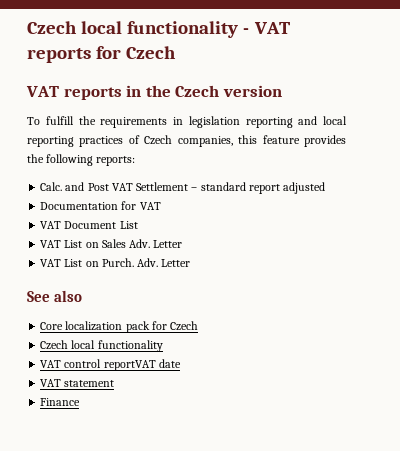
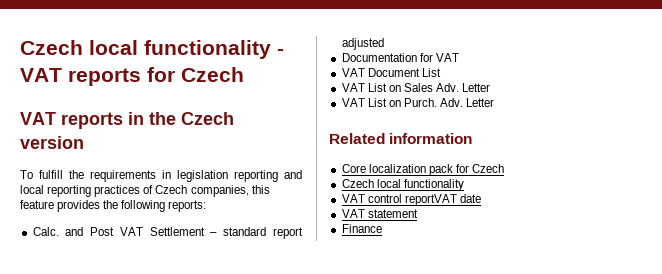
- See also
+ Related information

